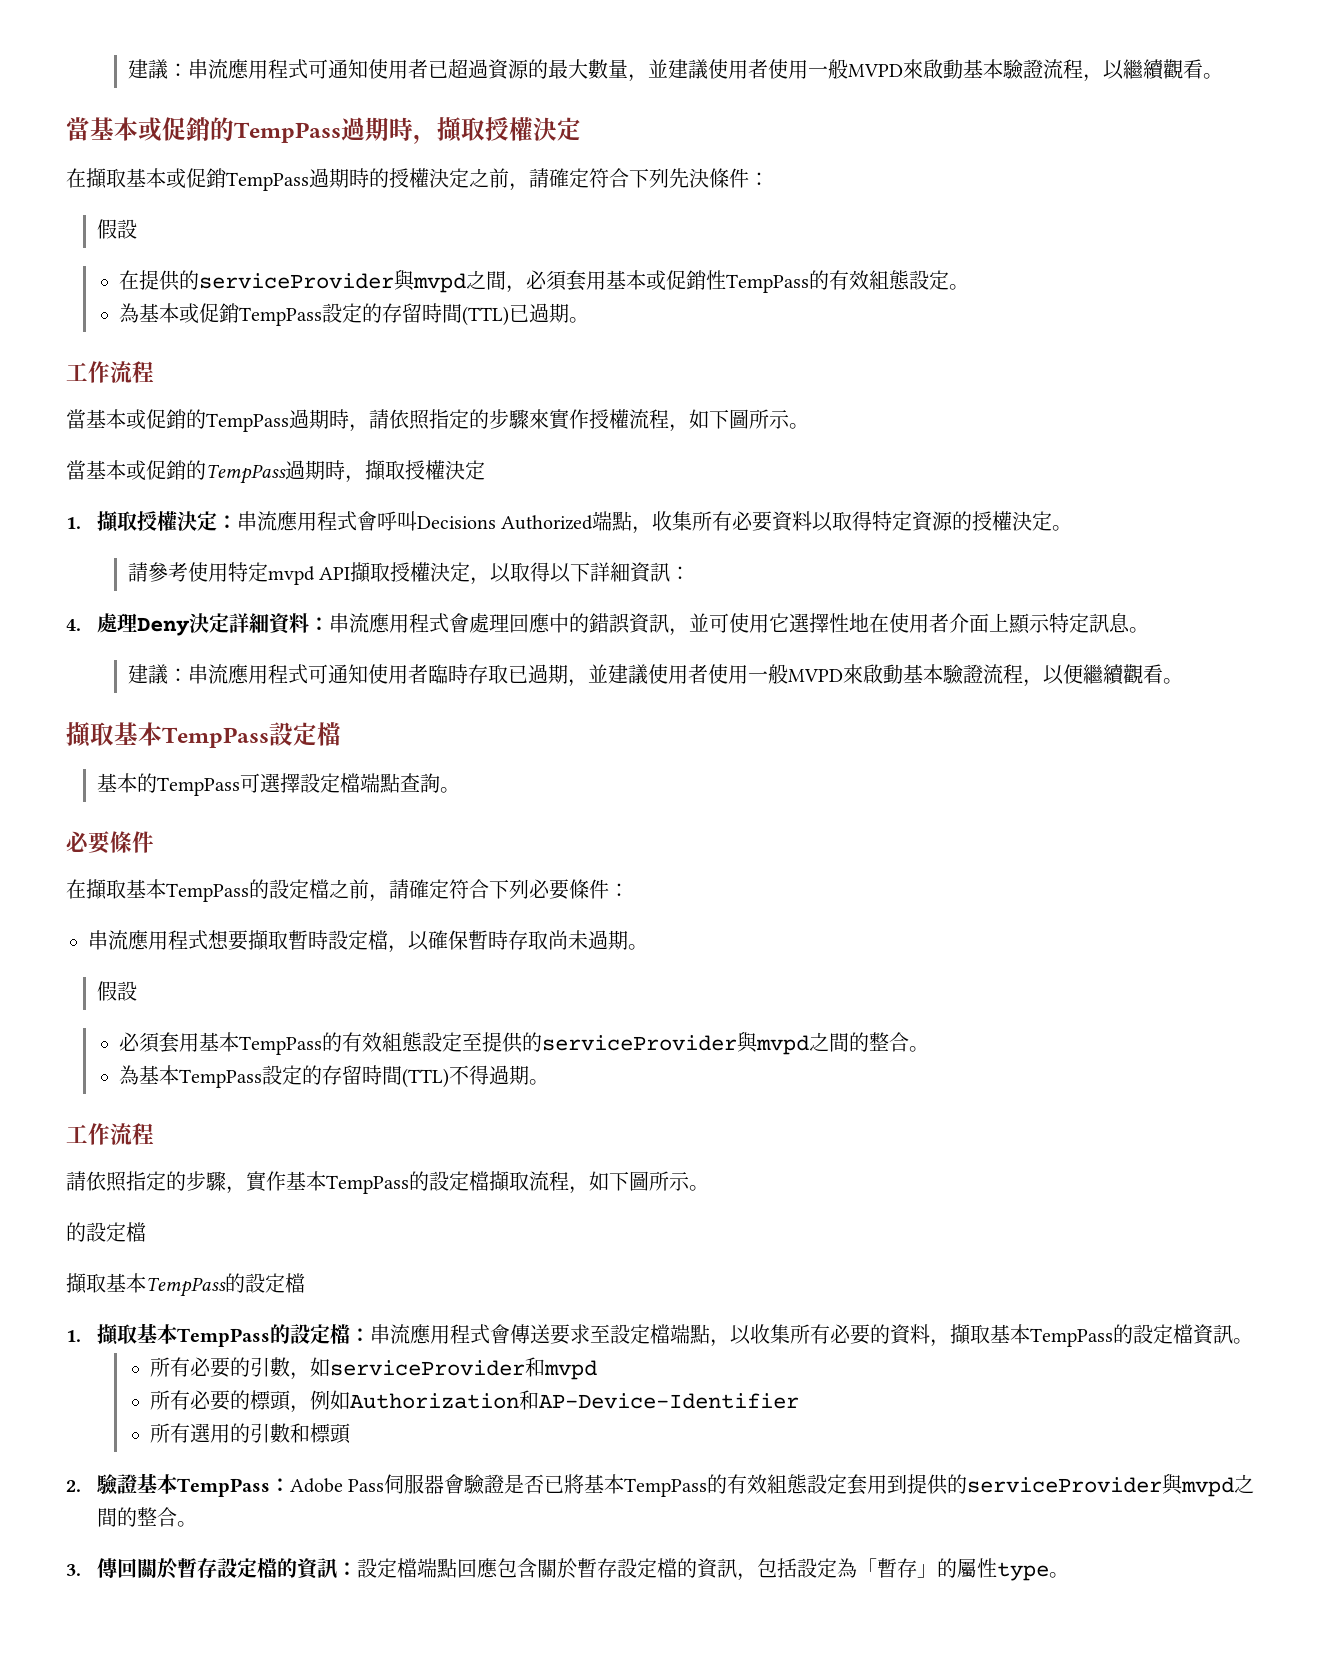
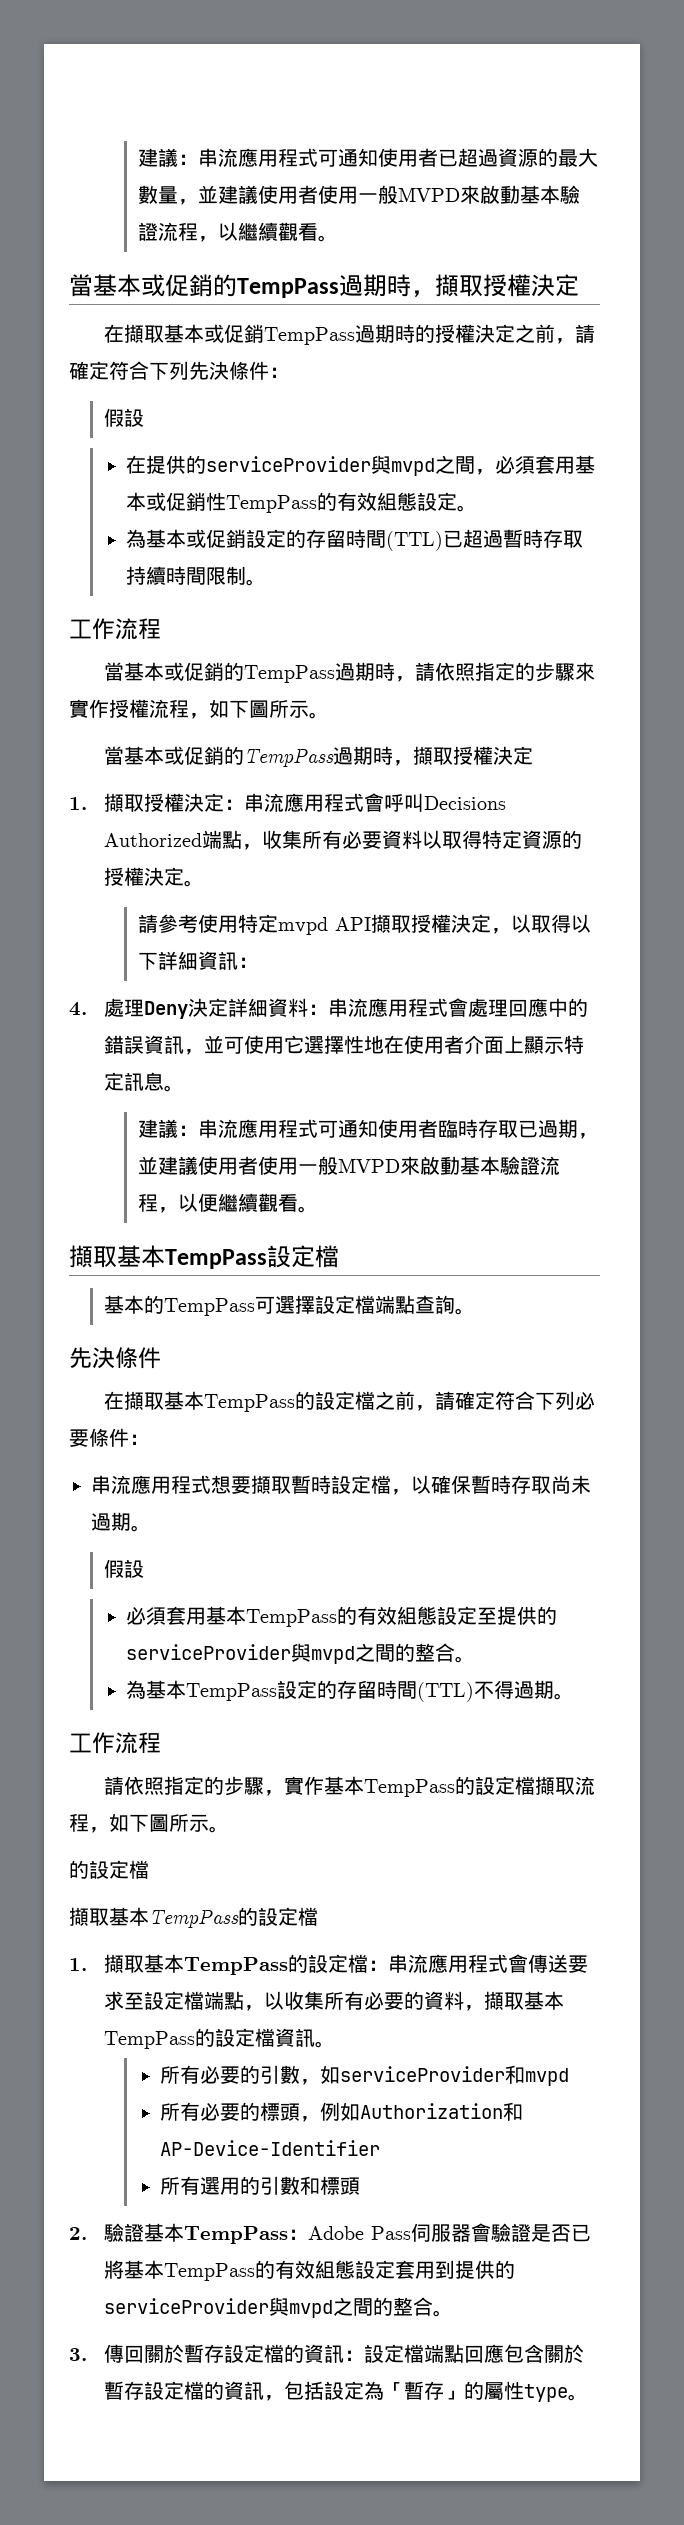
- 為基本或促銷TempPass設定的存留時間(TTL)已過期。
+ 為基本或促銷設定的存留時間(TTL)已超過暫時存取持續時間限制。
  基本的TempPass可選擇設定檔端點查詢。
- 必要條件
+ 先決條件

